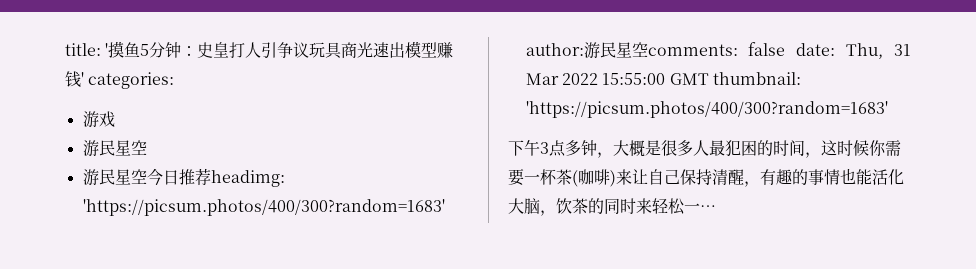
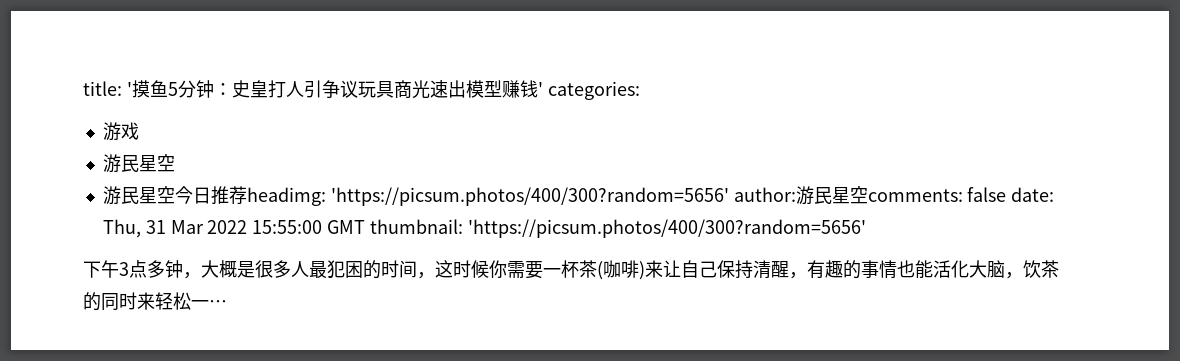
- 游民星空今日推荐headimg: 'https://picsum.photos/400/300?random=1683' author:游民星空comments: false date: Thu, 31 Mar 2022 15:55:00 GMT thumbnail: 'https://picsum.photos/400/300?random=1683'
+ 游民星空今日推荐headimg: 'https://picsum.photos/400/300?random=5656' author:游民星空comments: false date: Thu, 31 Mar 2022 15:55:00 GMT thumbnail: 'https://picsum.photos/400/300?random=5656'

